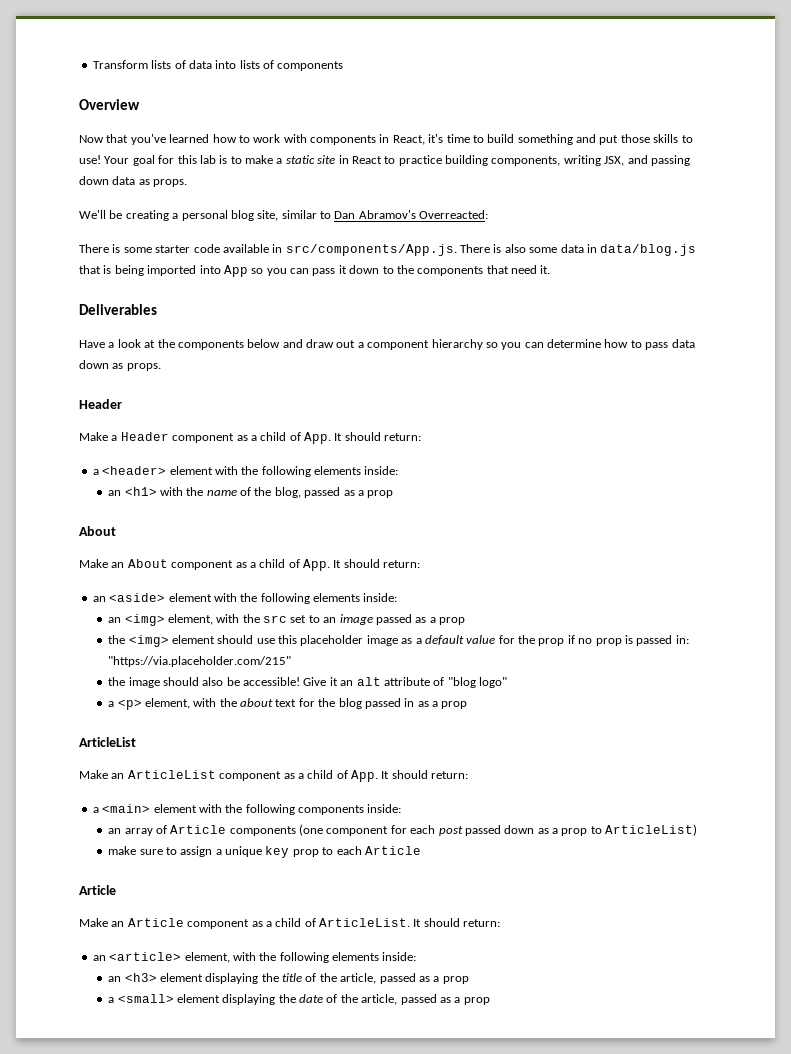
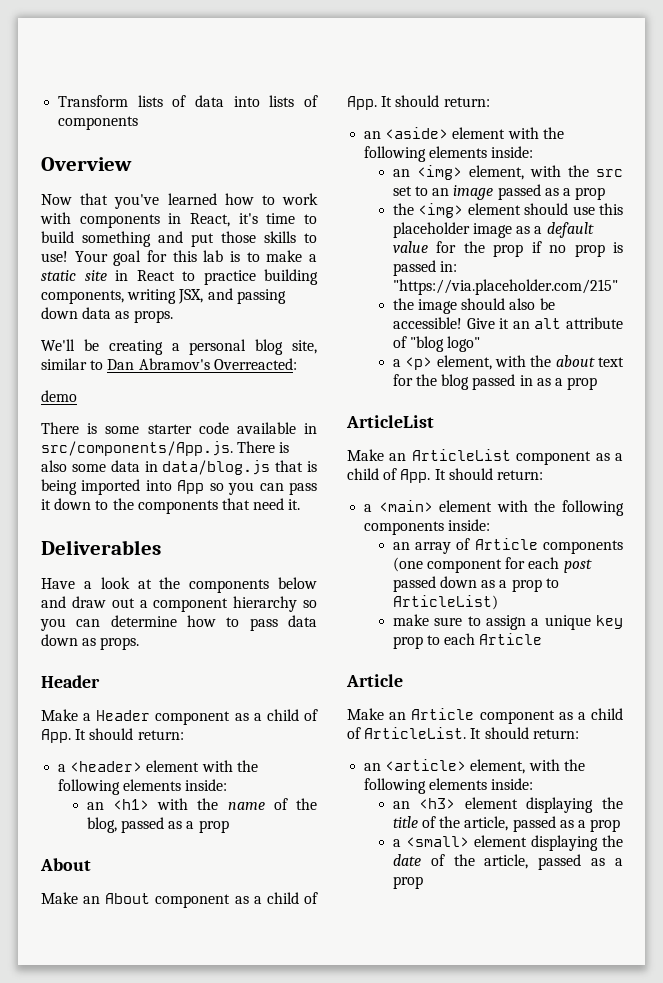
+ demo

